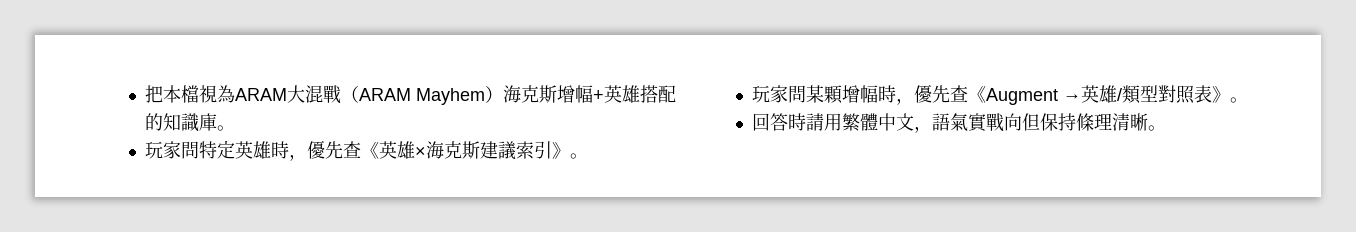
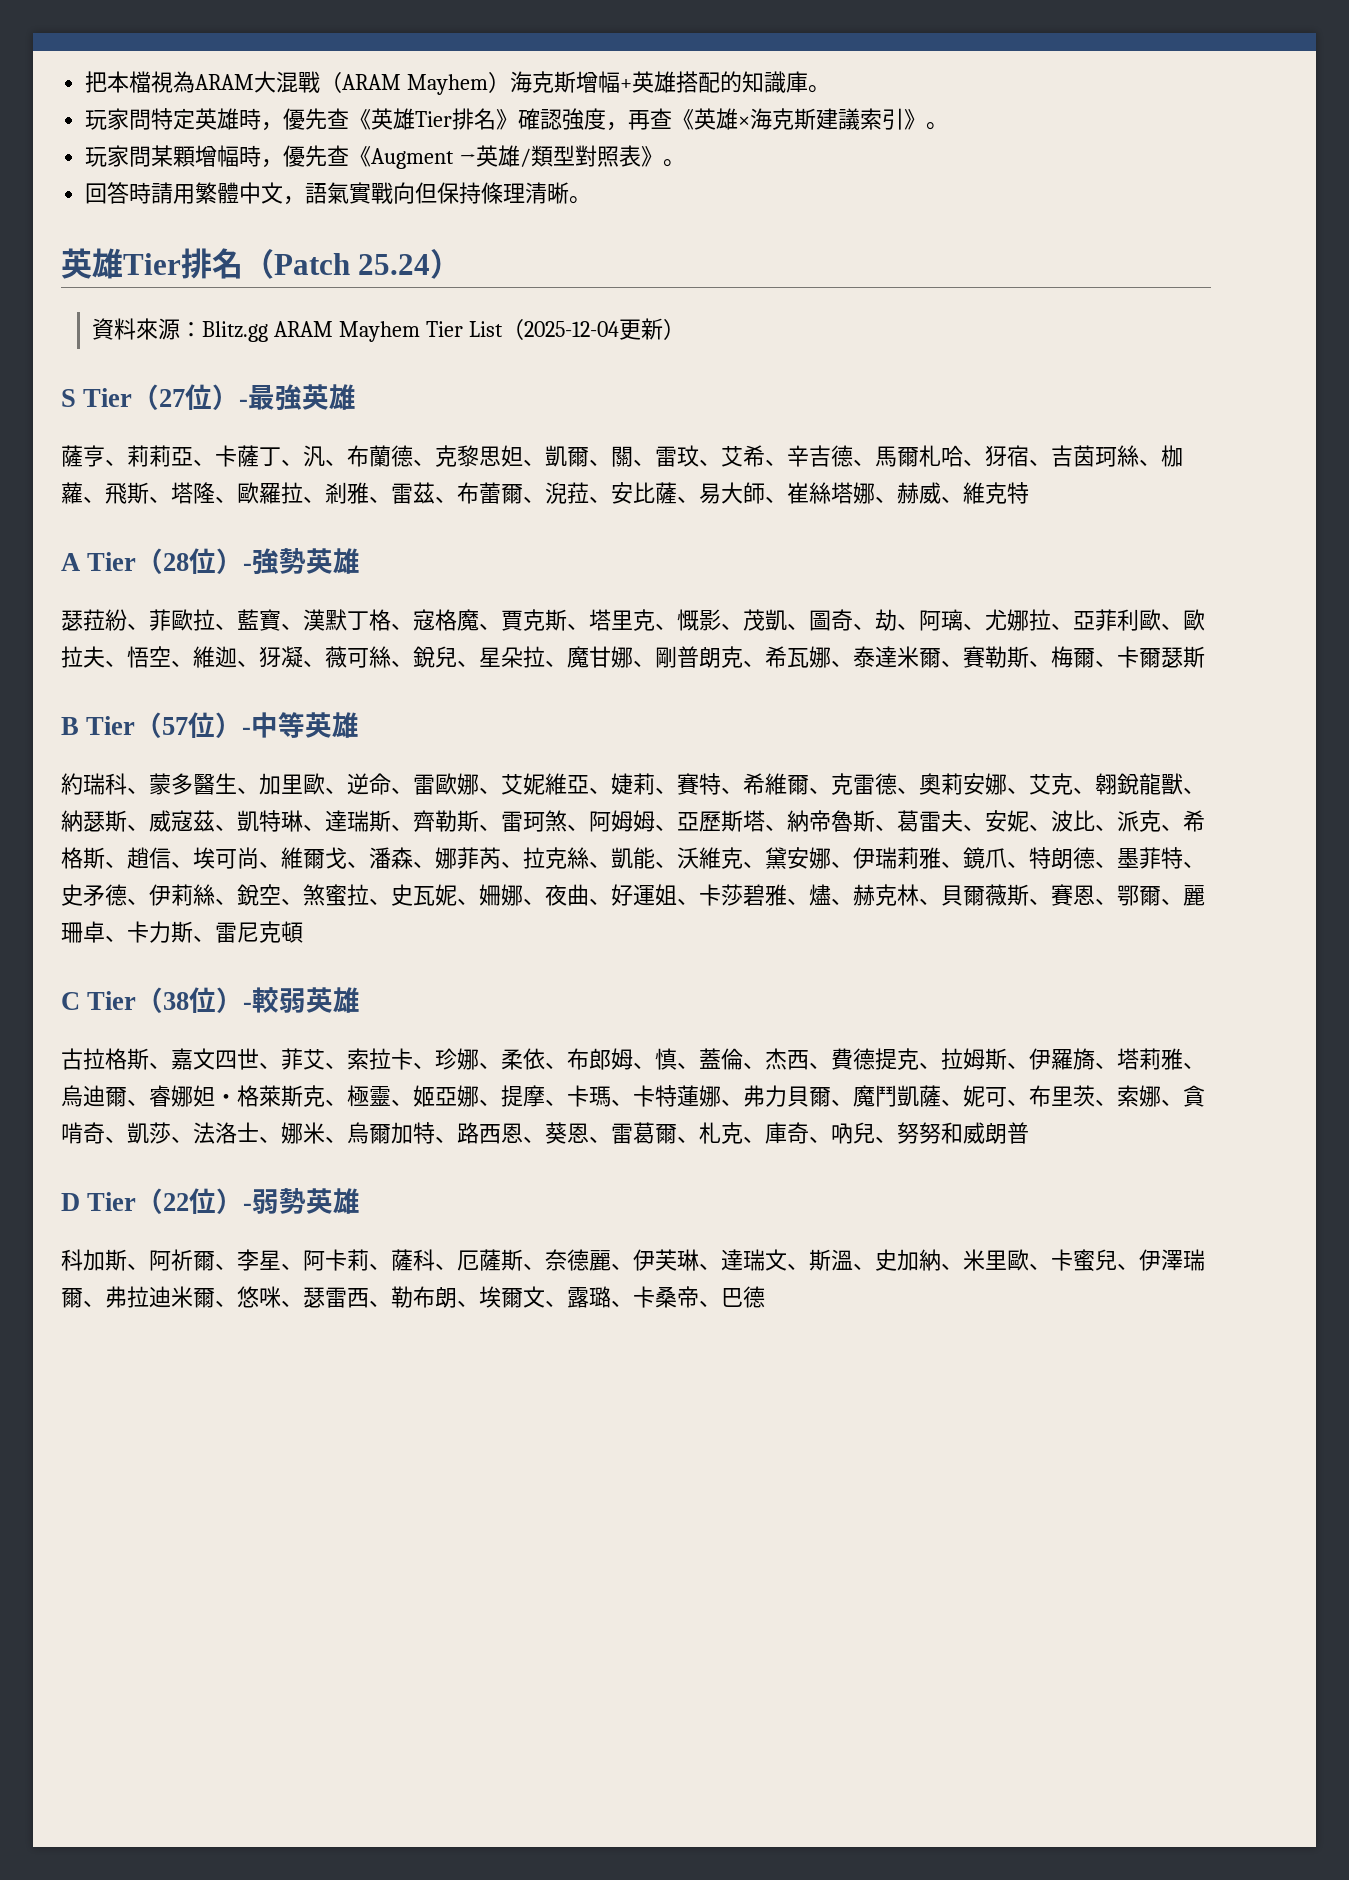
- 玩家問特定英雄時，優先查《英雄×海克斯建議索引》。
+ 玩家問特定英雄時，優先查《英雄Tier排名》確認強度，再查《英雄×海克斯建議索引》。
+ 英雄Tier排名（Patch 25.24）
+ 資料來源：Blitz.gg ARAM Mayhem Tier List（2025-12-04更新）
+ S Tier（27位）-最強英雄
+ 薩亨、莉莉亞、卡薩丁、汎、布蘭德、克黎思妲、凱爾、關、雷玟、艾希、辛吉德、馬爾札哈、犽宿、吉茵珂絲、枷蘿、飛斯、塔隆、歐羅拉、剎雅、雷茲、布蕾爾、淣菈、安比薩、易大師、崔絲塔娜、赫威、維克特
+ A Tier（28位）-強勢英雄
+ 瑟菈紛、菲歐拉、藍寶、漢默丁格、寇格魔、賈克斯、塔里克、慨影、茂凱、圖奇、劫、阿璃、尤娜拉、亞菲利歐、歐拉夫、悟空、維迦、犽凝、薇可絲、銳兒、星朵拉、魔甘娜、剛普朗克、希瓦娜、泰達米爾、賽勒斯、梅爾、卡爾瑟斯
+ B Tier（57位）-中等英雄
+ 約瑞科、蒙多醫生、加里歐、逆命、雷歐娜、艾妮維亞、婕莉、賽特、希維爾、克雷德、奧莉安娜、艾克、翱銳龍獸、納瑟斯、威寇茲、凱特琳、達瑞斯、齊勒斯、雷珂煞、阿姆姆、亞歷斯塔、納帝魯斯、葛雷夫、安妮、波比、派克、希格斯、趙信、埃可尚、維爾戈、潘森、娜菲芮、拉克絲、凱能、沃維克、黛安娜、伊瑞莉雅、鏡爪、特朗德、墨菲特、史矛德、伊莉絲、銳空、煞蜜拉、史瓦妮、姍娜、夜曲、好運姐、卡莎碧雅、燼、赫克林、貝爾薇斯、賽恩、鄂爾、麗珊卓、卡力斯、雷尼克頓
+ C Tier（38位）-較弱英雄
+ 古拉格斯、嘉文四世、菲艾、索拉卡、珍娜、柔依、布郎姆、慎、蓋倫、杰西、費德提克、拉姆斯、伊羅旖、塔莉雅、烏迪爾、睿娜妲‧格萊斯克、極靈、姬亞娜、提摩、卡瑪、卡特蓮娜、弗力貝爾、魔鬥凱薩、妮可、布里茨、索娜、貪啃奇、凱莎、法洛士、娜米、烏爾加特、路西恩、葵恩、雷葛爾、札克、庫奇、吶兒、努努和威朗普
+ D Tier（22位）-弱勢英雄
+ 科加斯、阿祈爾、李星、阿卡莉、薩科、厄薩斯、奈德麗、伊芙琳、達瑞文、斯溫、史加納、米里歐、卡蜜兒、伊澤瑞爾、弗拉迪米爾、悠咪、瑟雷西、勒布朗、埃爾文、露璐、卡桑帝、巴德

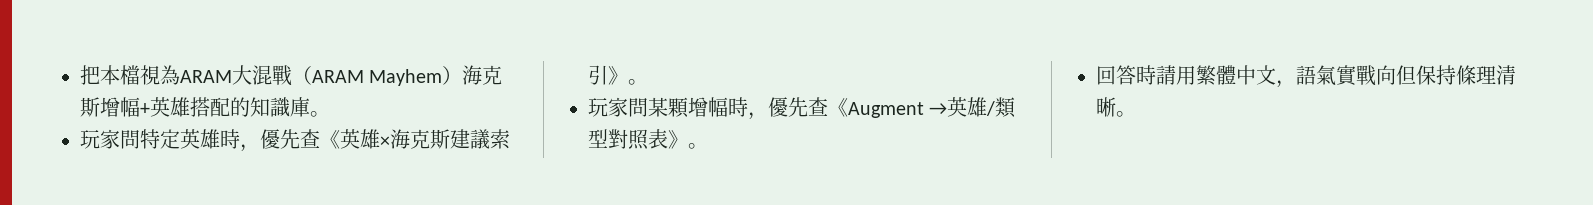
- 玩家問特定英雄時，優先查《英雄Tier排名》確認強度，再查《英雄×海克斯建議索引》。
+ 玩家問特定英雄時，優先查《英雄×海克斯建議索引》。
- 英雄Tier排名（Patch 25.24）
- 資料來源：Blitz.gg ARAM Mayhem Tier List（2025-12-04更新）
- S Tier（27位）-最強英雄
- 薩亨、莉莉亞、卡薩丁、汎、布蘭德、克黎思妲、凱爾、關、雷玟、艾希、辛吉德、馬爾札哈、犽宿、吉茵珂絲、枷蘿、飛斯、塔隆、歐羅拉、剎雅、雷茲、布蕾爾、淣菈、安比薩、易大師、崔絲塔娜、赫威、維克特
- A Tier（28位）-強勢英雄
- 瑟菈紛、菲歐拉、藍寶、漢默丁格、寇格魔、賈克斯、塔里克、慨影、茂凱、圖奇、劫、阿璃、尤娜拉、亞菲利歐、歐拉夫、悟空、維迦、犽凝、薇可絲、銳兒、星朵拉、魔甘娜、剛普朗克、希瓦娜、泰達米爾、賽勒斯、梅爾、卡爾瑟斯
- B Tier（57位）-中等英雄
- 約瑞科、蒙多醫生、加里歐、逆命、雷歐娜、艾妮維亞、婕莉、賽特、希維爾、克雷德、奧莉安娜、艾克、翱銳龍獸、納瑟斯、威寇茲、凱特琳、達瑞斯、齊勒斯、雷珂煞、阿姆姆、亞歷斯塔、納帝魯斯、葛雷夫、安妮、波比、派克、希格斯、趙信、埃可尚、維爾戈、潘森、娜菲芮、拉克絲、凱能、沃維克、黛安娜、伊瑞莉雅、鏡爪、特朗德、墨菲特、史矛德、伊莉絲、銳空、煞蜜拉、史瓦妮、姍娜、夜曲、好運姐、卡莎碧雅、燼、赫克林、貝爾薇斯、賽恩、鄂爾、麗珊卓、卡力斯、雷尼克頓
- C Tier（38位）-較弱英雄
- 古拉格斯、嘉文四世、菲艾、索拉卡、珍娜、柔依、布郎姆、慎、蓋倫、杰西、費德提克、拉姆斯、伊羅旖、塔莉雅、烏迪爾、睿娜妲‧格萊斯克、極靈、姬亞娜、提摩、卡瑪、卡特蓮娜、弗力貝爾、魔鬥凱薩、妮可、布里茨、索娜、貪啃奇、凱莎、法洛士、娜米、烏爾加特、路西恩、葵恩、雷葛爾、札克、庫奇、吶兒、努努和威朗普
- D Tier（22位）-弱勢英雄
- 科加斯、阿祈爾、李星、阿卡莉、薩科、厄薩斯、奈德麗、伊芙琳、達瑞文、斯溫、史加納、米里歐、卡蜜兒、伊澤瑞爾、弗拉迪米爾、悠咪、瑟雷西、勒布朗、埃爾文、露璐、卡桑帝、巴德

